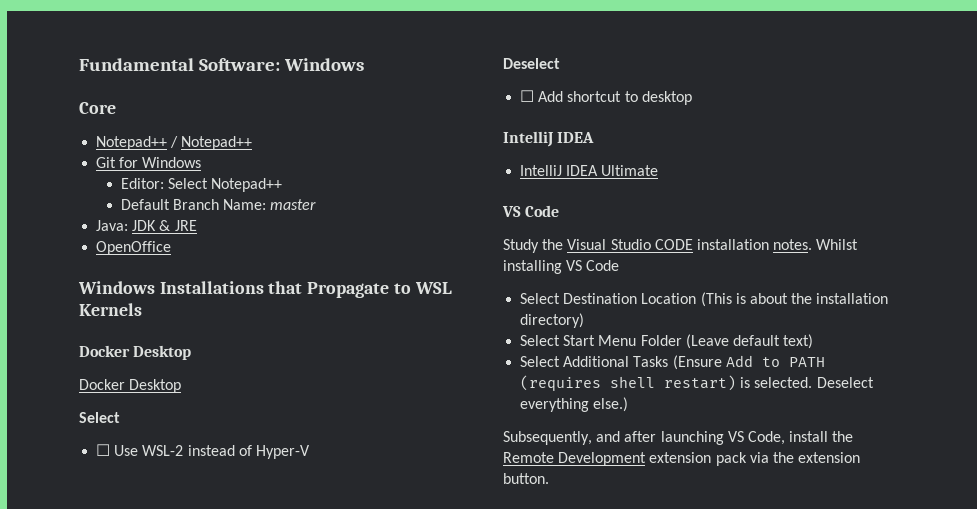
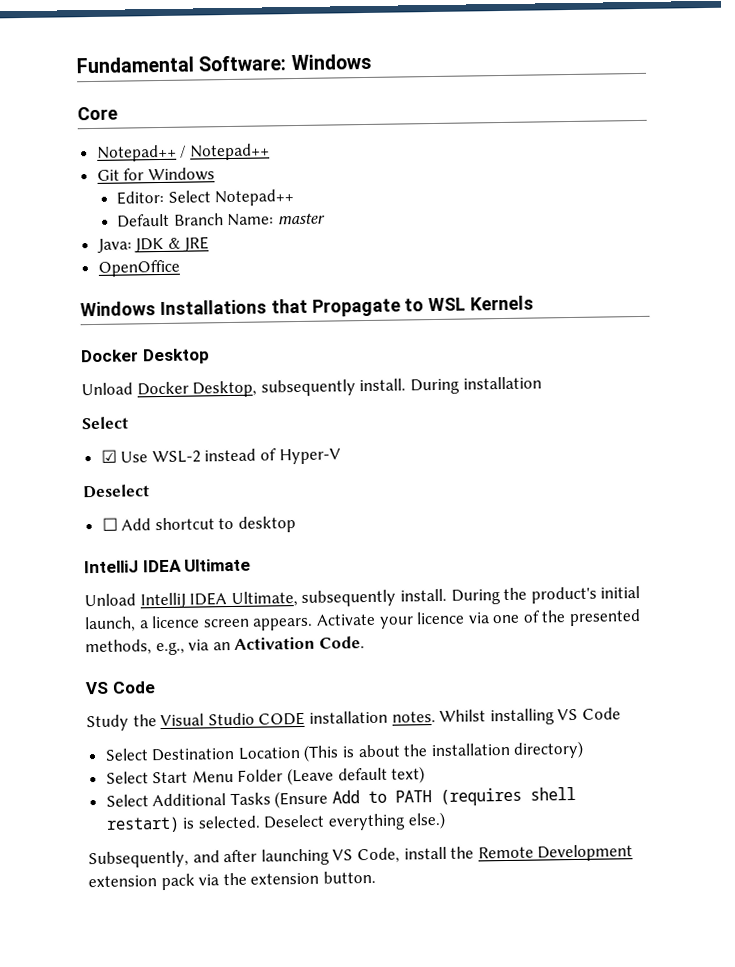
  Windows Installations that Propagate to WSL Kernels
  Docker Desktop
- Docker Desktop
+ Unload Docker Desktop, subsequently install. During installation
- ☐ Use WSL-2 instead of Hyper-V
+ ☑ Use WSL-2 instead of Hyper-V
  ☐ Add shortcut to desktop
- IntelliJ IDEA
  IntelliJ IDEA Ultimate
+ Unload IntelliJ IDEA Ultimate, subsequently install. During the product's initial launch, a licence screen appears. Activate your licence via one of the presented methods, e.g., via an Activation Code.

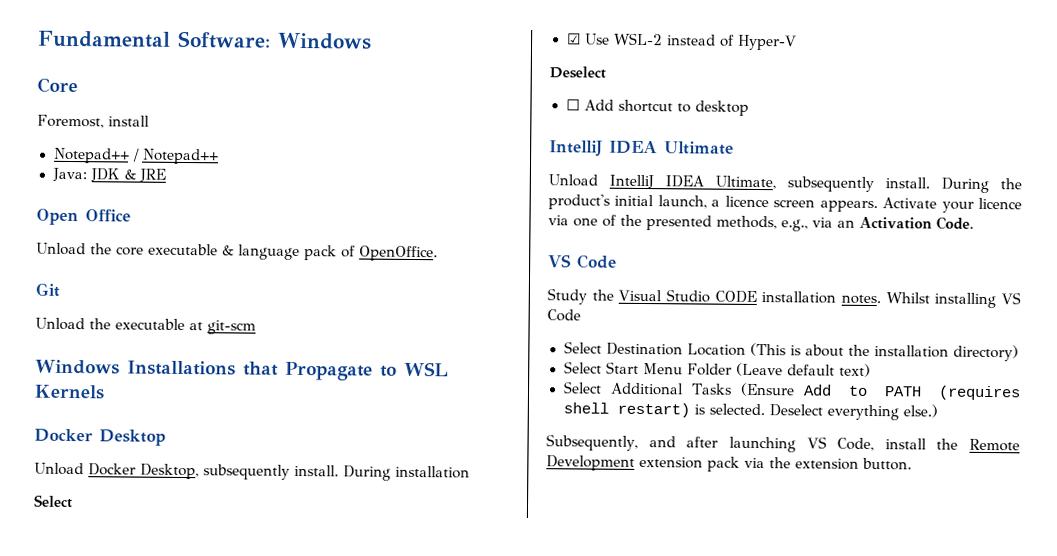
+ Foremost, install
- Git for Windows
- Editor: Select Notepad++
- Default Branch Name: master
  Java: JDK & JRE
- OpenOffice
+ Open Office
+ Unload the core executable & language pack of OpenOffice.
+ Git
+ Unload the executable at git-scm

